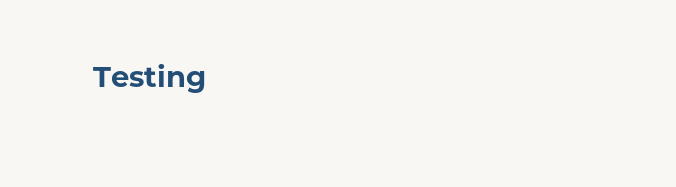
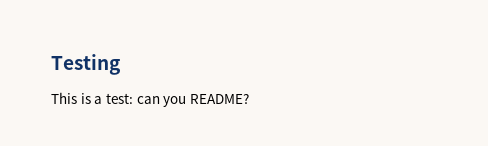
+ This is a test: can you README?

